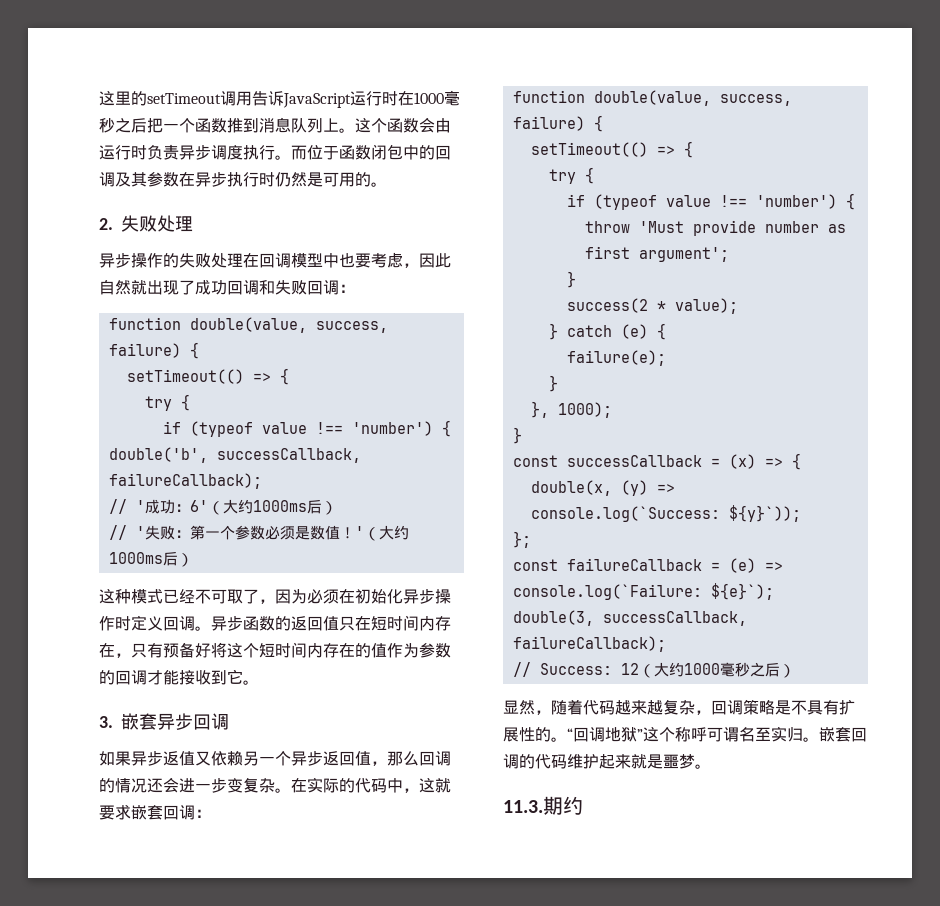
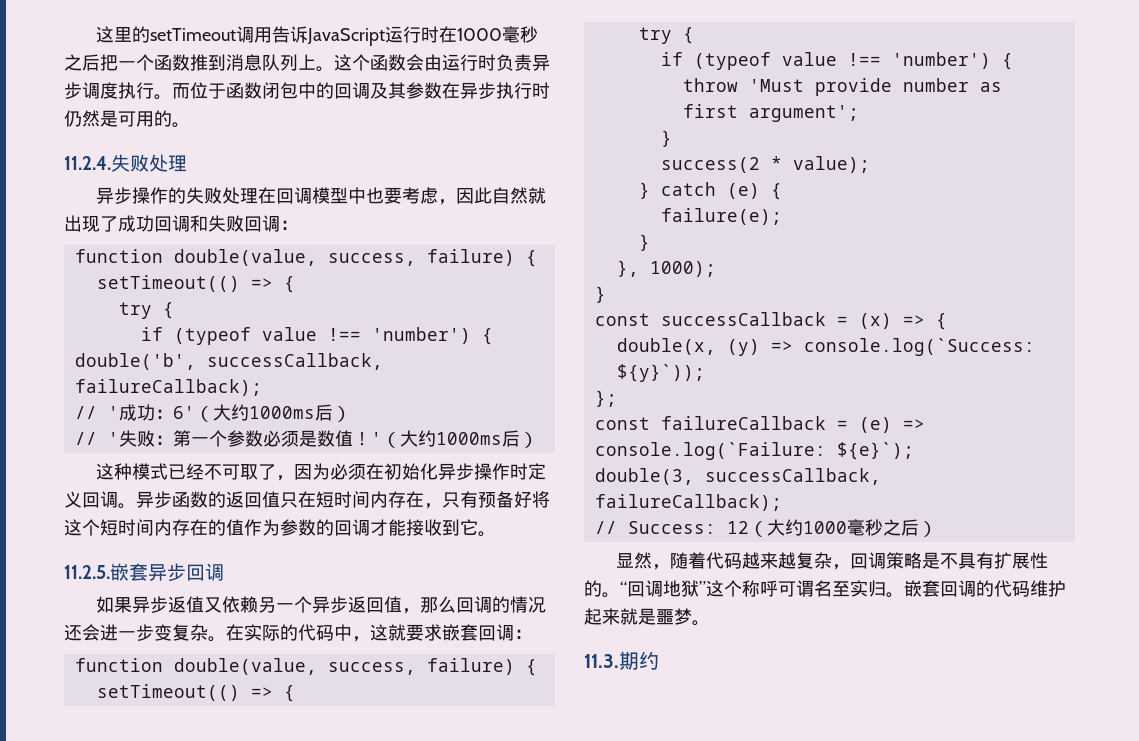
- 2.失败处理
+ 11.2.4.失败处理
- 3.嵌套异步回调
+ 11.2.5.嵌套异步回调

